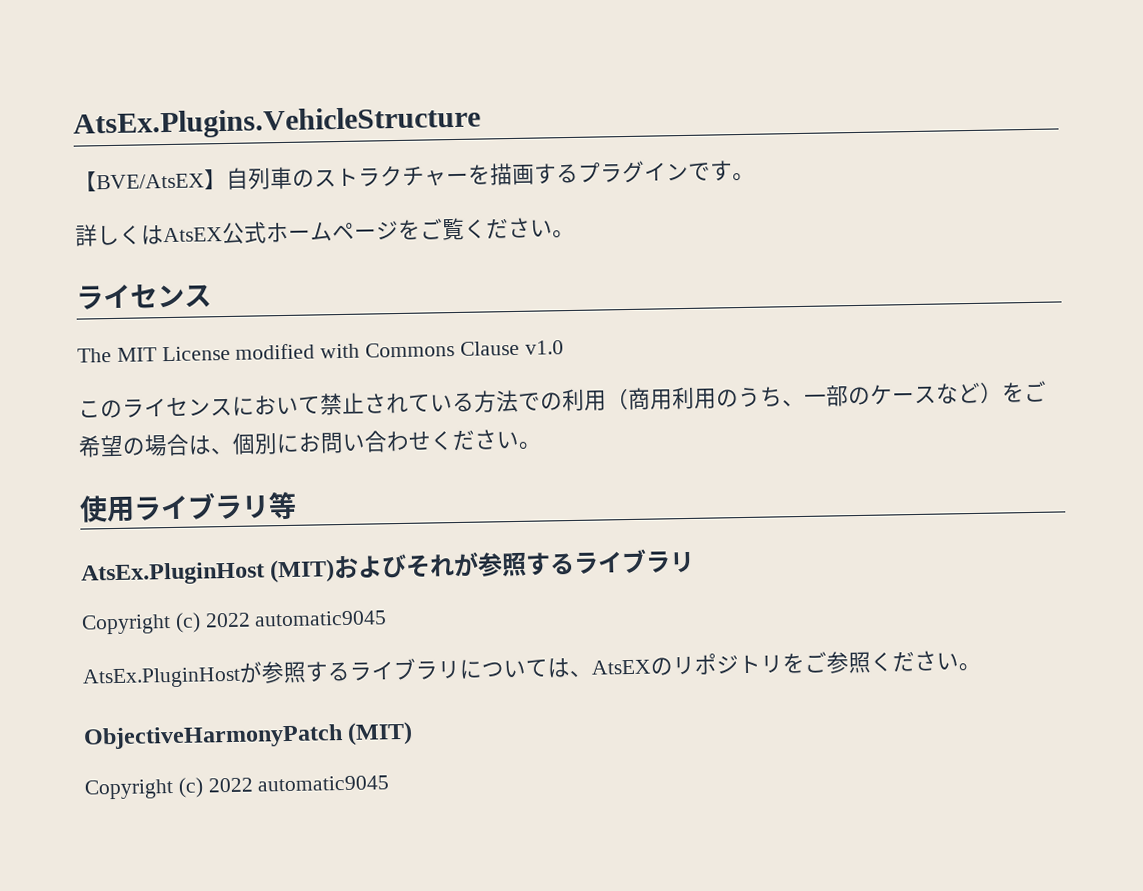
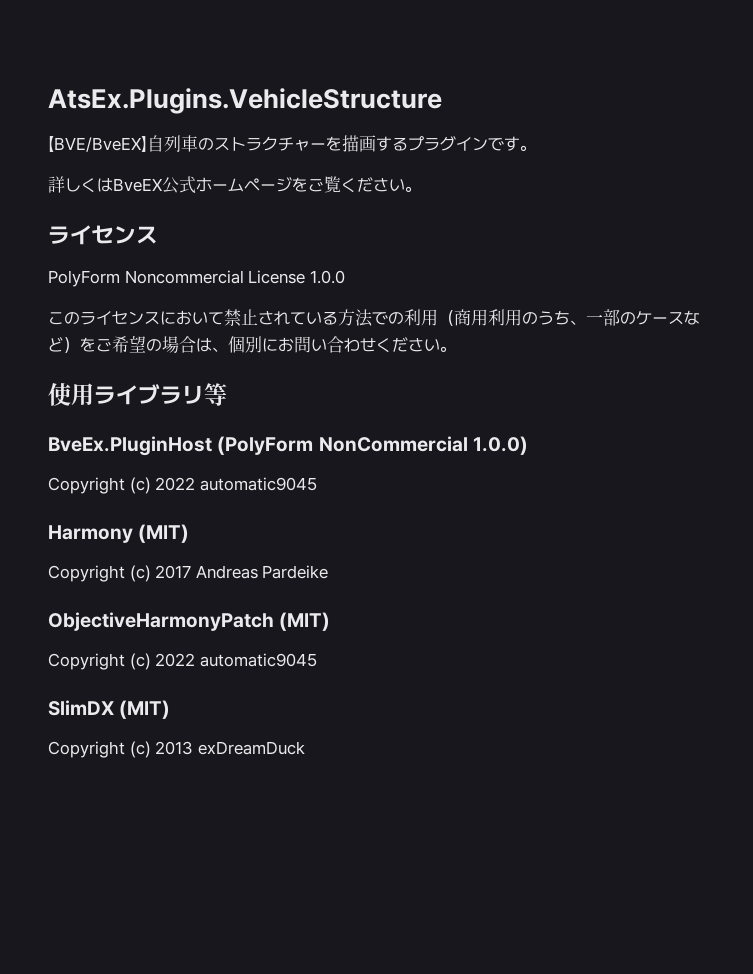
- 【BVE/AtsEX】自列車のストラクチャーを描画するプラグインです。
+ 【BVE/BveEX】自列車のストラクチャーを描画するプラグインです。
- 詳しくはAtsEX公式ホームページをご覧ください。
+ 詳しくはBveEX公式ホームページをご覧ください。
- The MIT License modified with Commons Clause v1.0
+ PolyForm Noncommercial License 1.0.0
- AtsEx.PluginHost (MIT)およびそれが参照するライブラリ
+ BveEx.PluginHost (PolyForm NonCommercial 1.0.0)
  Copyright (c) 2022 automatic9045
- AtsEx.PluginHostが参照するライブラリについては、AtsEXのリポジトリをご参照ください。
+ Harmony (MIT)
+ Copyright (c) 2017 Andreas Pardeike
+ SlimDX (MIT)
+ Copyright (c) 2013 exDreamDuck

